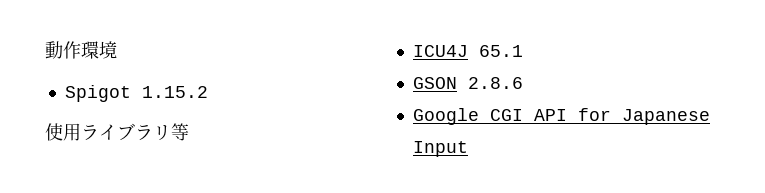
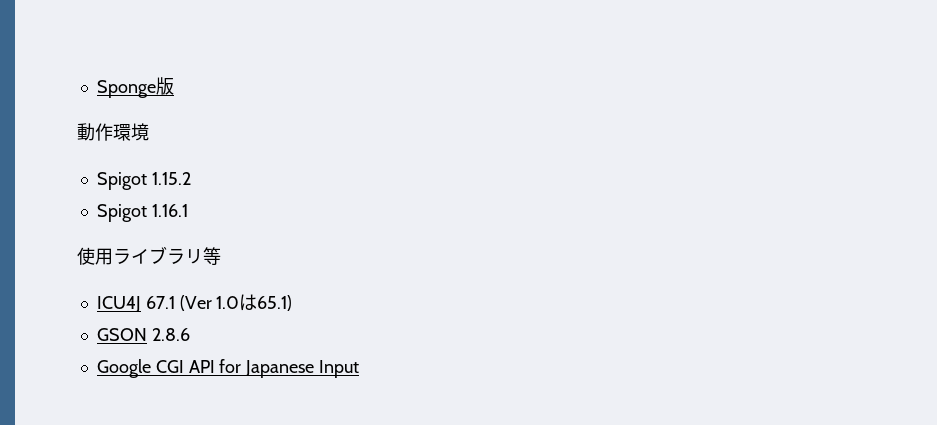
+ Sponge版
+ Spigot 1.16.1
- ICU4J 65.1
+ ICU4J 67.1 (Ver 1.0は65.1)

